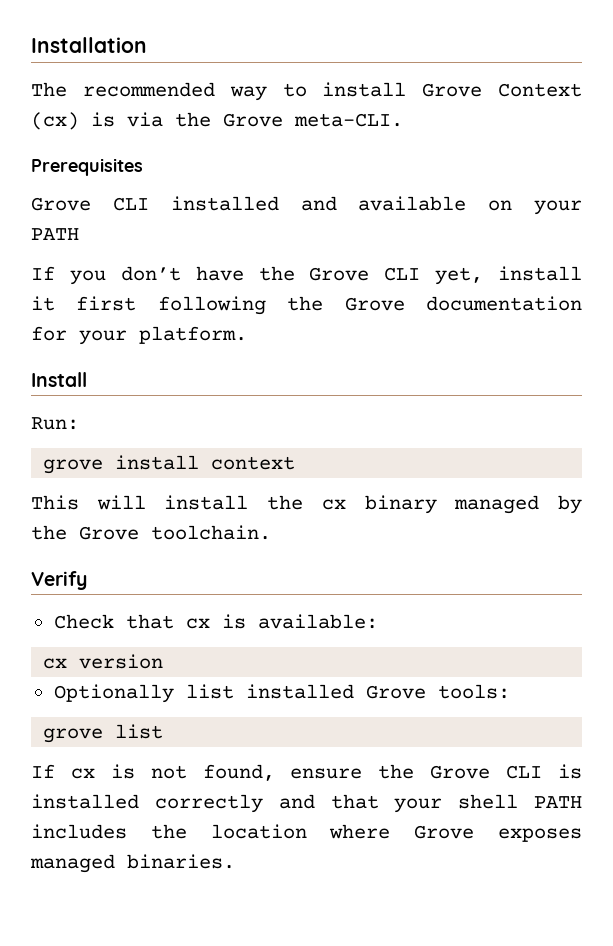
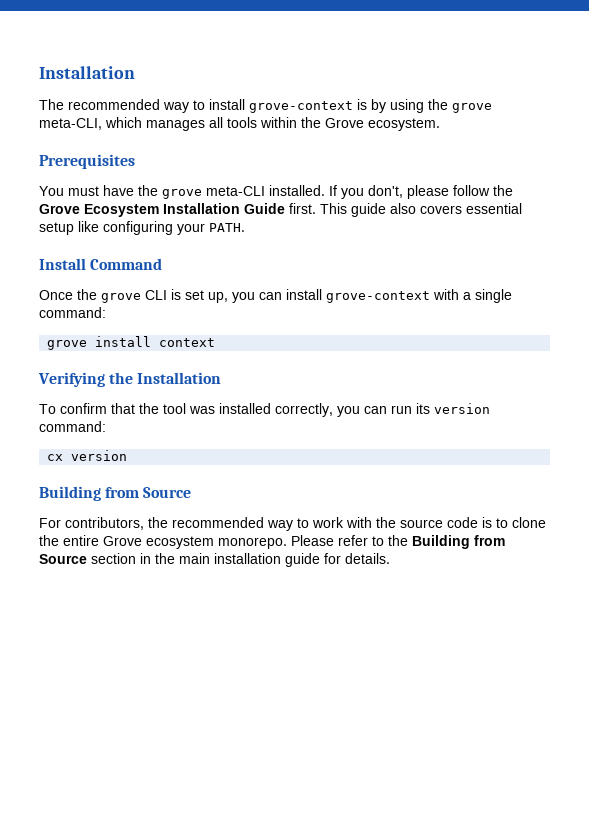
- The recommended way to install Grove Context (cx) is via the Grove meta-CLI.
+ The recommended way to install grove-context is by using the grove meta-CLI, which manages all tools within the Grove ecosystem.
- Grove CLI installed and available on your PATH
- If you don’t have the Grove CLI yet, install it first following the Grove documentation for your platform.
- Install
- Run:
+ You must have the grove meta-CLI installed. If you don't, please follow the Grove Ecosystem Installation Guide first. This guide also covers essential setup like configuring your PATH.
+ Install Command
+ Once the grove CLI is set up, you can install grove-context with a single command:
  grove install context
- This will install the cx binary managed by the Grove toolchain.
- Verify
- Check that cx is available:
+ Verifying the Installation
+ To confirm that the tool was installed correctly, you can run its version command:
  cx version
- Optionally list installed Grove tools:
- grove list
- If cx is not found, ensure the Grove CLI is installed correctly and that your shell PATH includes the location where Grove exposes managed binaries.
+ Building from Source
+ For contributors, the recommended way to work with the source code is to clone the entire Grove ecosystem monorepo. Please refer to the Building from Source section in the main installation guide for details.

